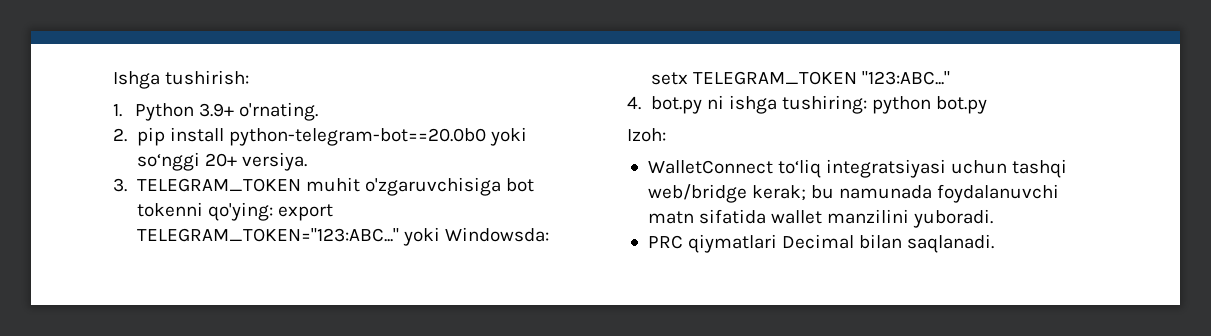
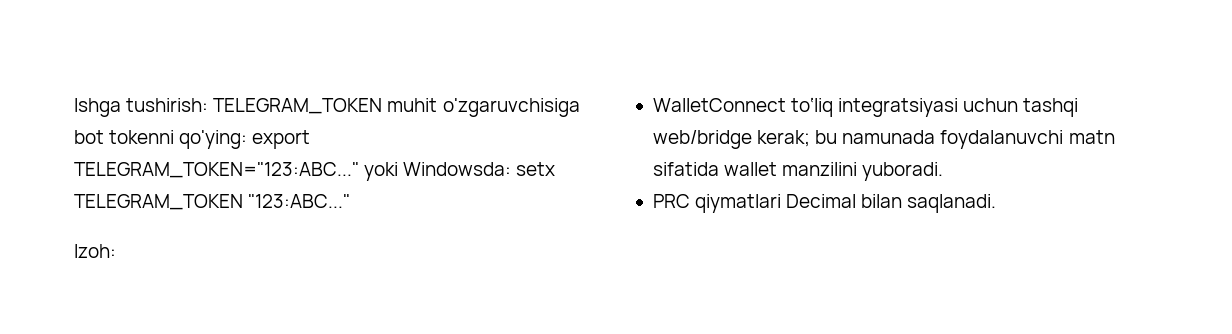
- Ishga tushirish:
- 1. Python 3.9+ o'rnating.
- 2. pip install python-telegram-bot==20.0b0 yoki so‘nggi 20+ versiya.
- 3. TELEGRAM_TOKEN muhit o'zgaruvchisiga bot tokenni qo'ying: export TELEGRAM_TOKEN="123:ABC..." yoki Windowsda: setx TELEGRAM_TOKEN "123:ABC..."
+ Ishga tushirish: TELEGRAM_TOKEN muhit o'zgaruvchisiga bot tokenni qo'ying: export TELEGRAM_TOKEN="123:ABC..." yoki Windowsda: setx TELEGRAM_TOKEN "123:ABC..."
- 4. bot.py ni ishga tushiring: python bot.py

